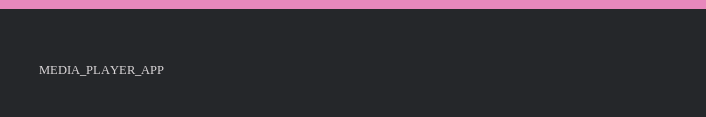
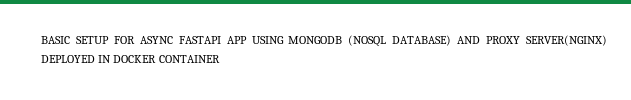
- MEDIA_PLAYER_APP
+ BASIC SETUP FOR ASYNC FASTAPI APP USING MONGODB (NOSQL DATABASE) AND PROXY SERVER(NGINX) DEPLOYED IN DOCKER CONTAINER

